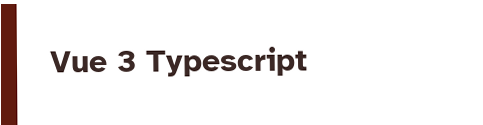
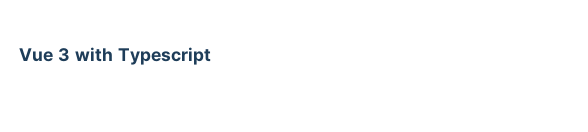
- Vue 3 Typescript
+ Vue 3 with Typescript

